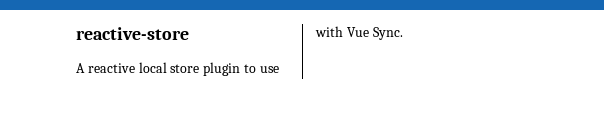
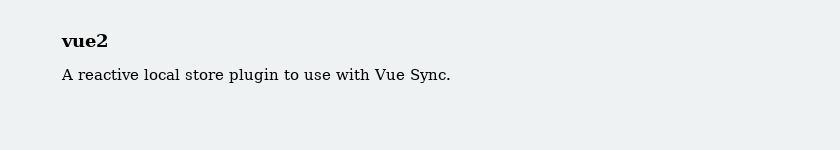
- reactive-store
+ vue2

